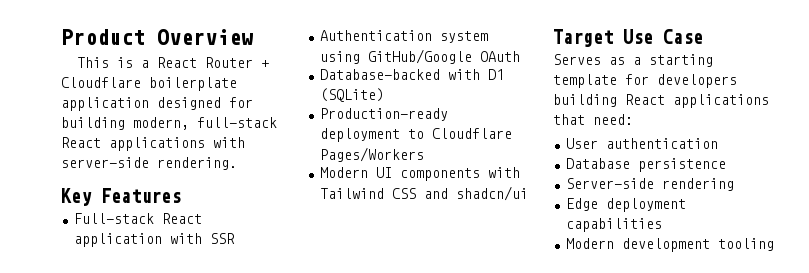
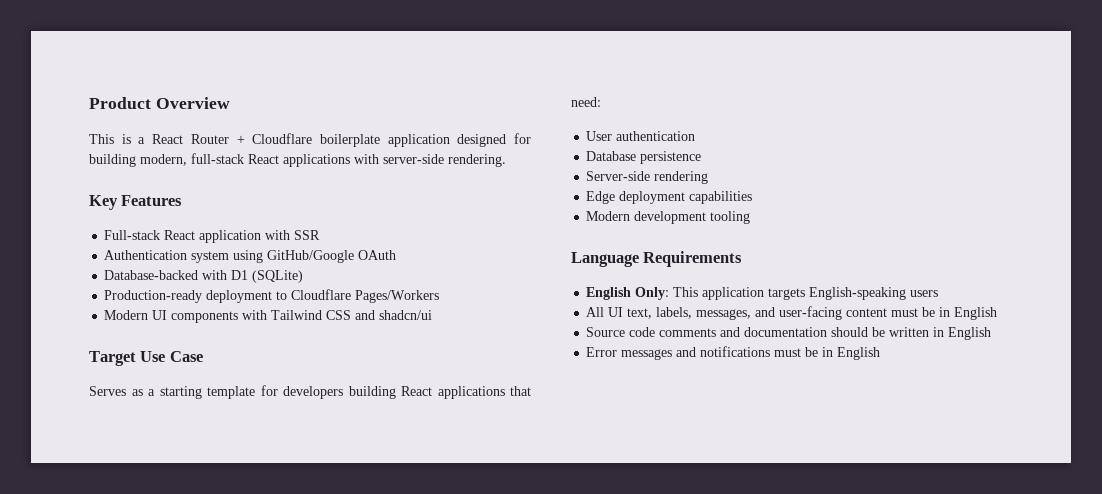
+ Language Requirements
+ English Only: This application targets English-speaking users
+ All UI text, labels, messages, and user-facing content must be in English
+ Source code comments and documentation should be written in English
+ Error messages and notifications must be in English

